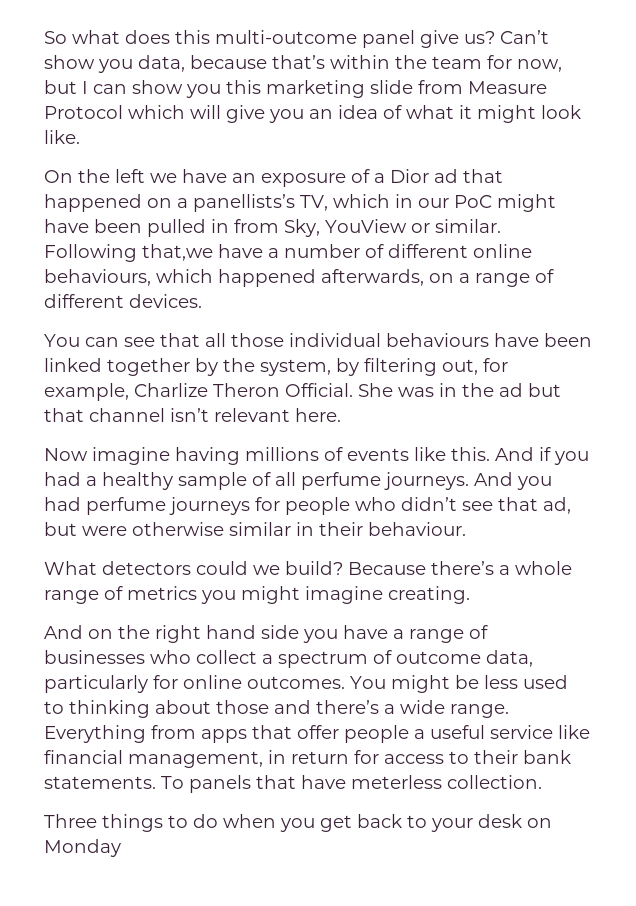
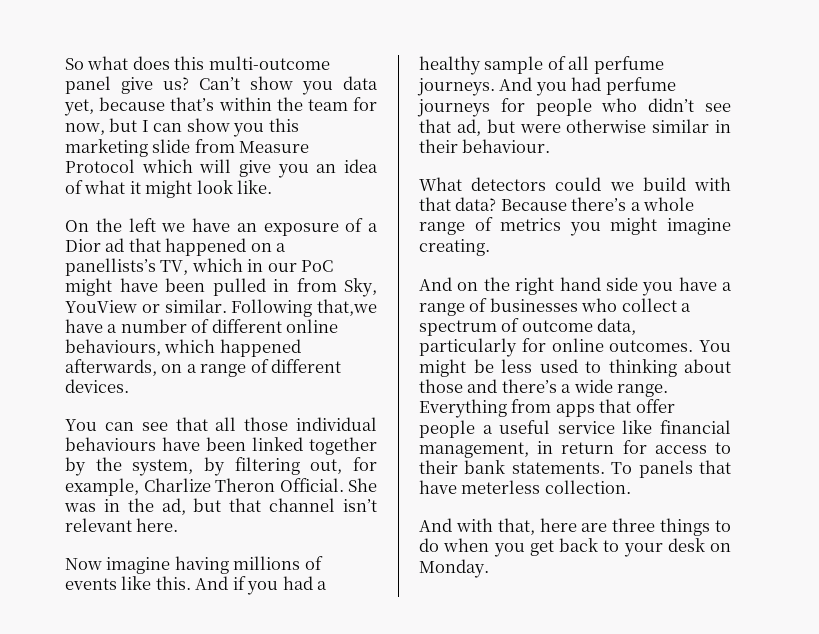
- Can’t show you data, because that’s within the team for now, but I can show you this marketing slide from Measure Protocol which will give you an idea of what it might look like.
+ Can’t show you data yet, because that’s within the team for now, but I can show you this marketing slide from Measure Protocol which will give you an idea of what it might look like.
- She was in the ad but that channel isn’t relevant here.
+ She was in the ad, but that channel isn’t relevant here.
- What detectors could we build?
+ What detectors could we build with that data?
- Three things to do when you get back to your desk on Monday
+ And with that, here are three things to do when you get back to your desk on Monday.

